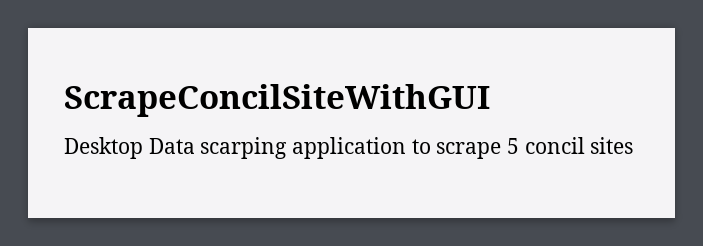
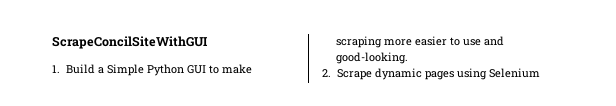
- Desktop Data scarping application to scrape 5 concil sites
+ 1. Build a Simple Python GUI to make scraping more easier to use and good-looking.
+ 2. Scrape dynamic pages using Selenium

